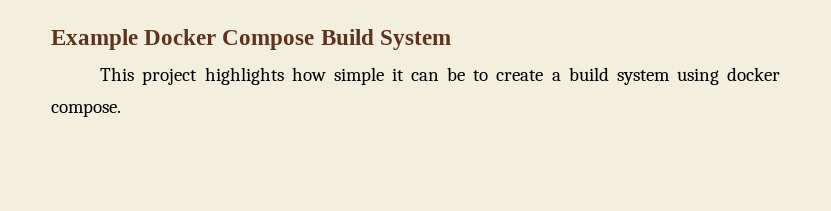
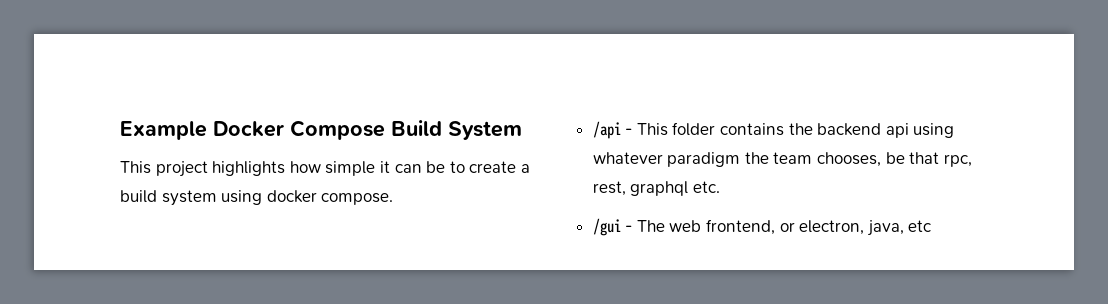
+ /api - This folder contains the backend api using whatever paradigm the team chooses, be that rpc, rest, graphql etc.
+ /gui - The web frontend, or electron, java, etc

